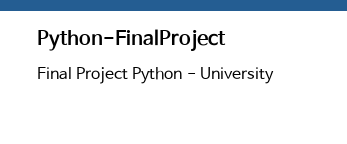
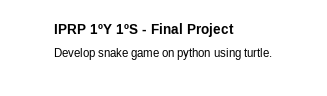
- Python-FinalProject
- Final Project Python - University
+ IPRP 1ºY 1ºS - Final Project
+ Develop snake game on python using turtle.

